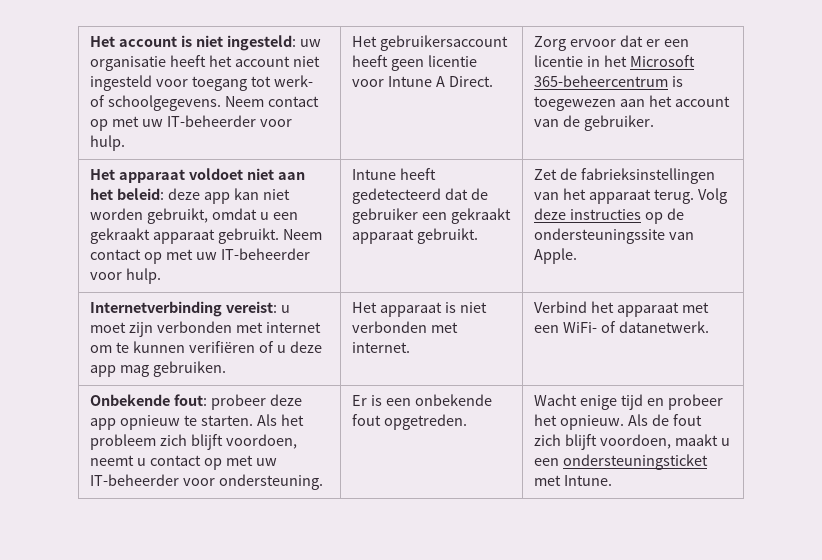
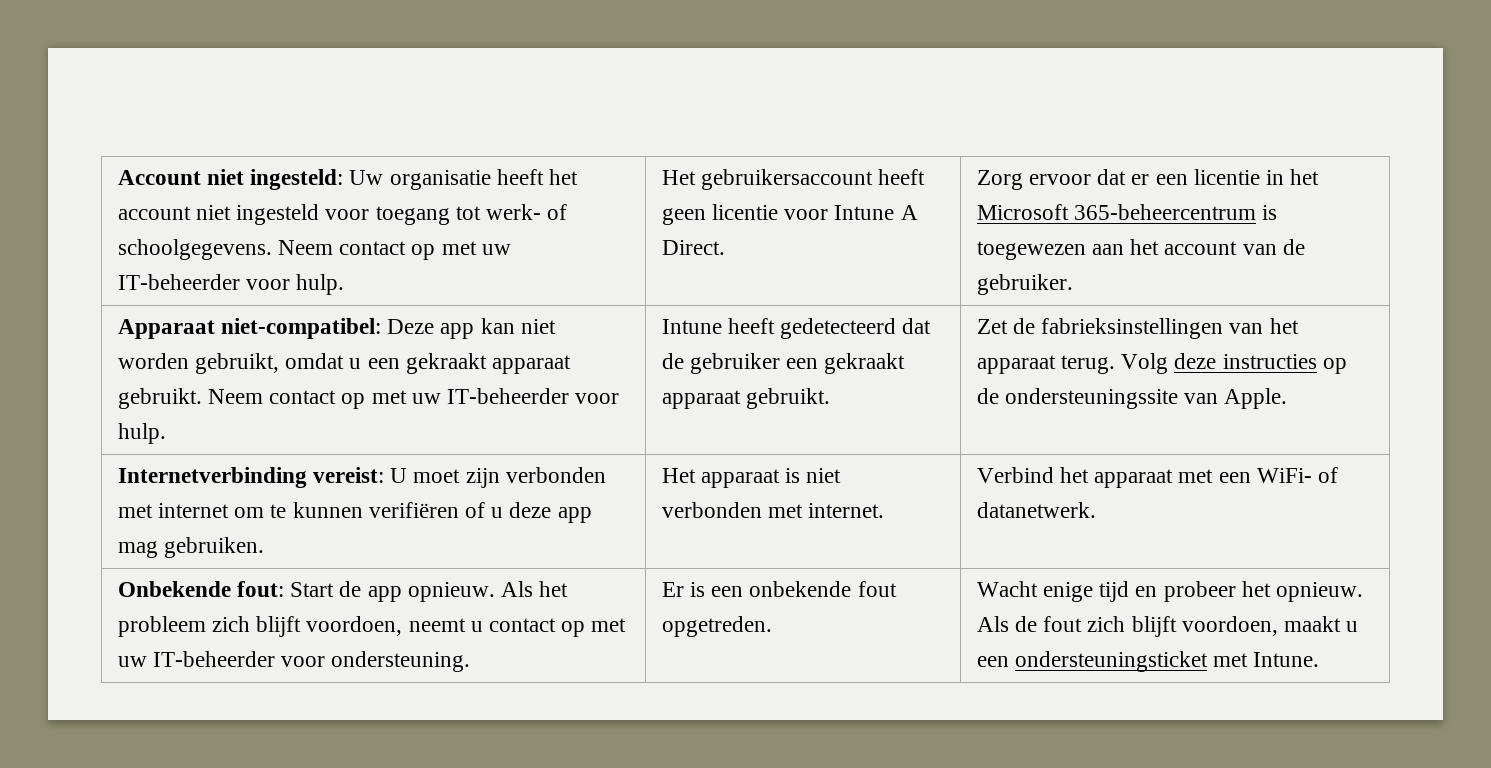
- Het account is niet ingesteld: uw organisatie heeft het account niet ingesteld voor toegang tot werk- of schoolgegevens.
+ Account niet ingesteld: Uw organisatie heeft het account niet ingesteld voor toegang tot werk- of schoolgegevens.
- Het apparaat voldoet niet aan het beleid: deze app kan niet worden gebruikt, omdat u een gekraakt apparaat gebruikt.
+ Apparaat niet-compatibel: Deze app kan niet worden gebruikt, omdat u een gekraakt apparaat gebruikt.
- Internetverbinding vereist: u moet zijn verbonden met internet om te kunnen verifiëren of u deze app mag gebruiken. | Het apparaat is niet verbonden met internet. | Verbind het apparaat met een WiFi- of datanetwerk.
+ Internetverbinding vereist: U moet zijn verbonden met internet om te kunnen verifiëren of u deze app mag gebruiken. | Het apparaat is niet verbonden met internet. | Verbind het apparaat met een WiFi- of datanetwerk.
- Onbekende fout: probeer deze app opnieuw te starten.
+ Onbekende fout: Start de app opnieuw.

